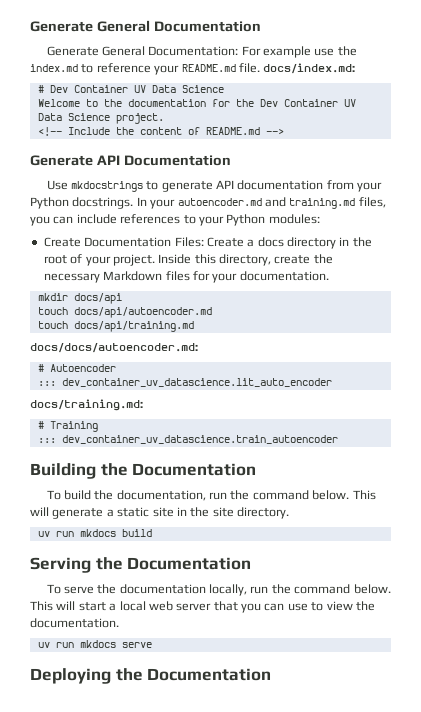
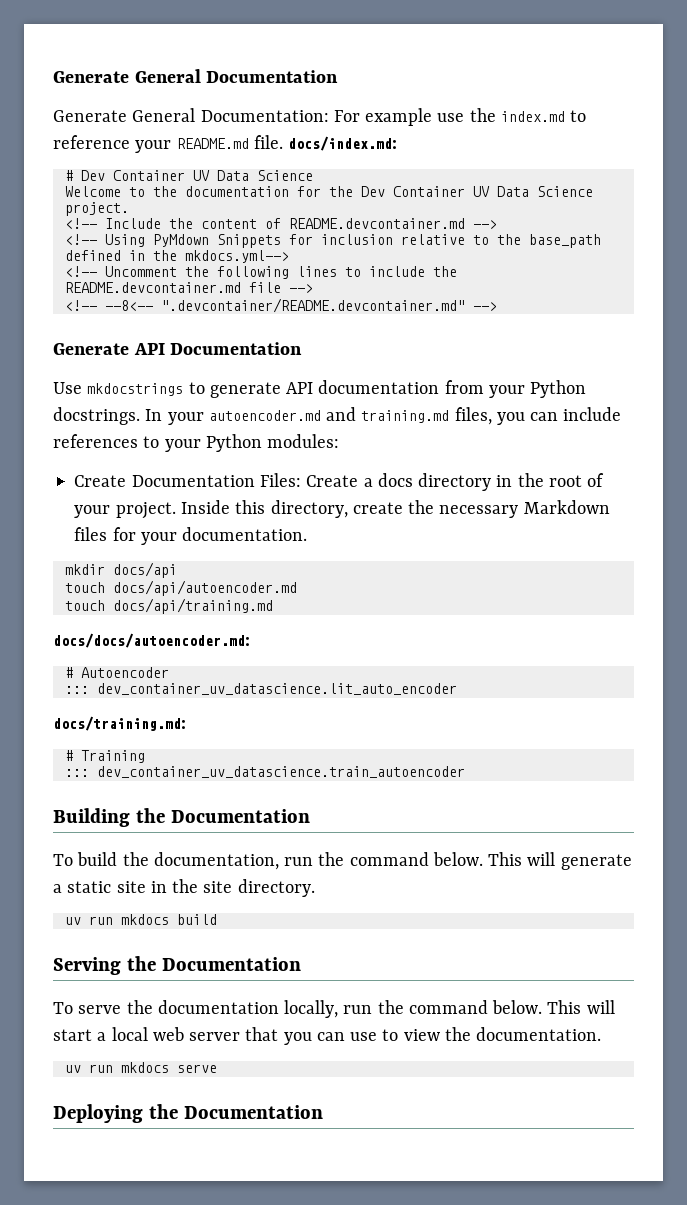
- <!-- Include the content of README.md -->
+ <!-- Include the content of README.devcontainer.md -->
+ <!-- Using PyMdown Snippets for inclusion relative to the base_path defined in the mkdocs.yml-->
+ <!-- Uncomment the following lines to include the README.devcontainer.md file -->
+ <!-- --8<-- ".devcontainer/README.devcontainer.md" -->

